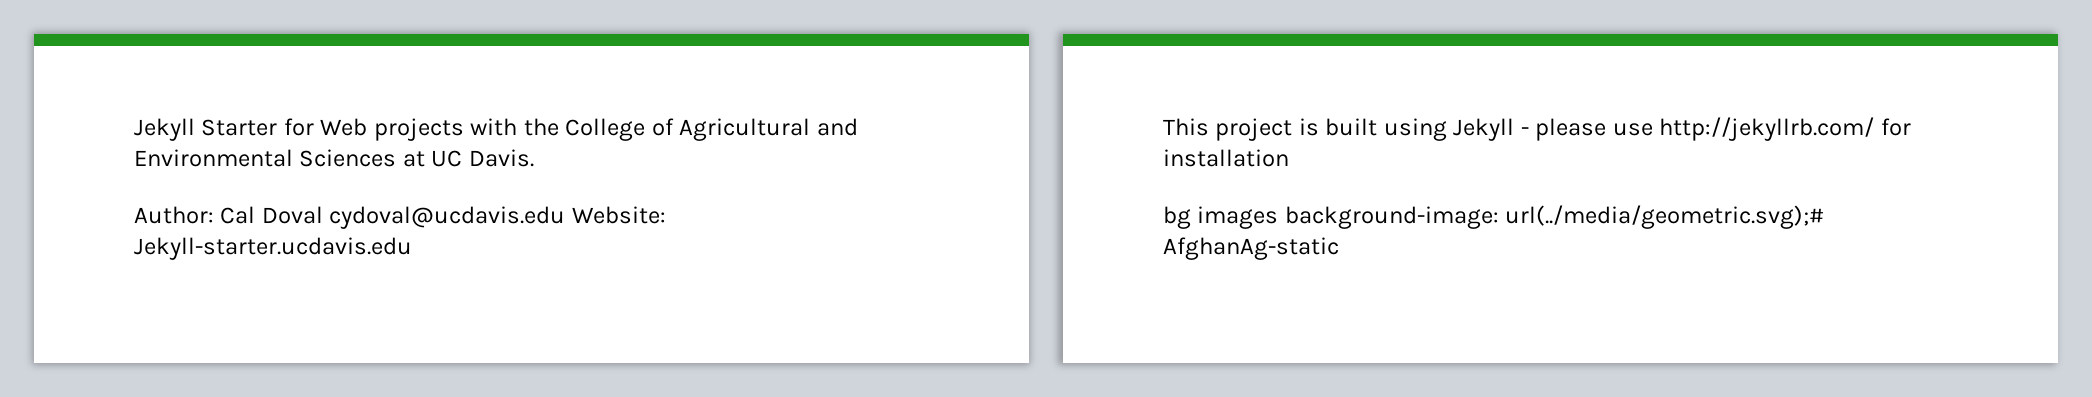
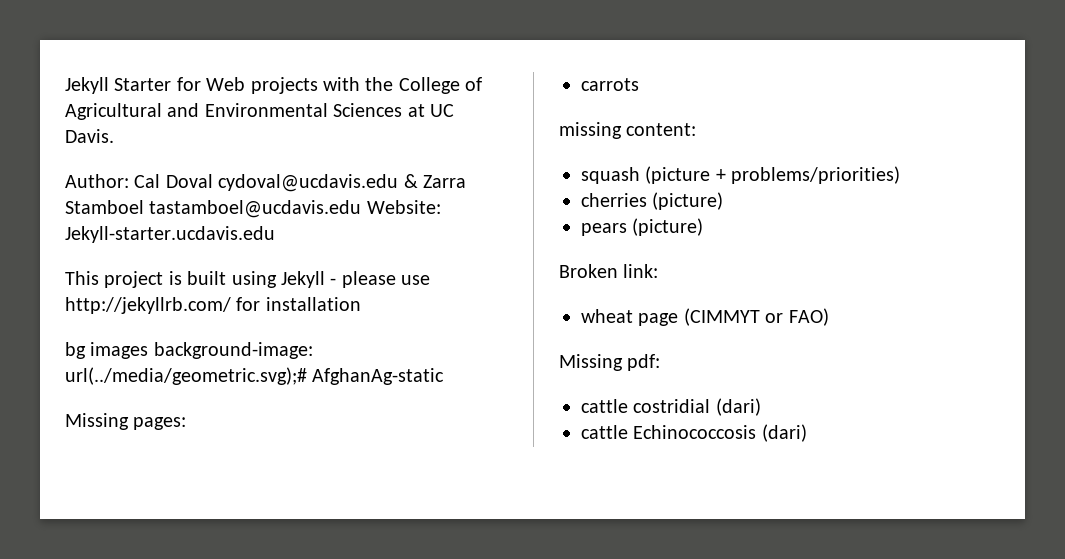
- Author: Cal Doval cydoval@ucdavis.edu Website: Jekyll-starter.ucdavis.edu
+ Author: Cal Doval cydoval@ucdavis.edu & Zarra Stamboel tastamboel@ucdavis.edu Website: Jekyll-starter.ucdavis.edu
+ Missing pages:
+ carrots
+ missing content:
+ squash (picture + problems/priorities)
+ cherries (picture)
+ pears (picture)
+ Broken link:
+ wheat page (CIMMYT or FAO)
+ Missing pdf:
+ cattle costridial (dari)
+ cattle Echinococcosis (dari)

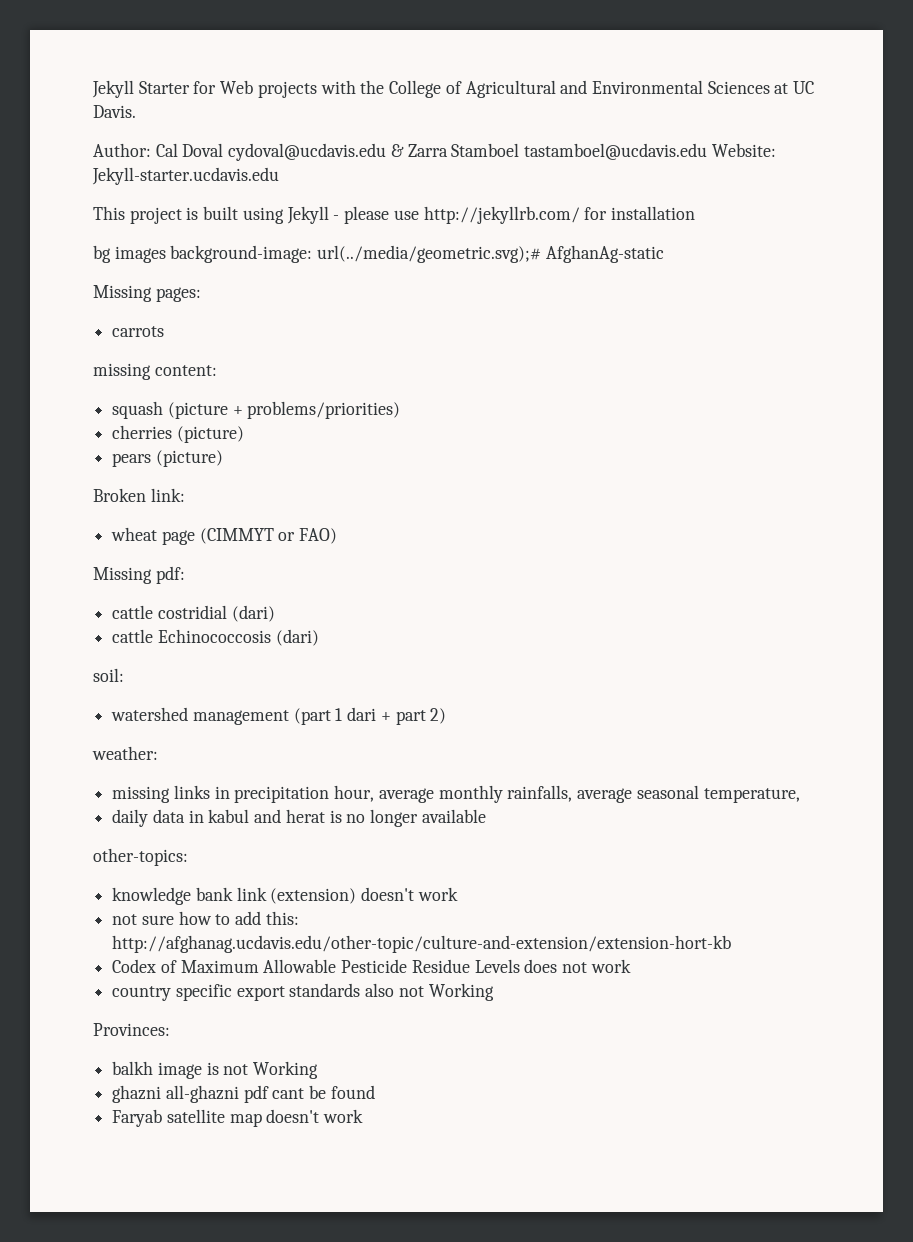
+ soil:
+ watershed management (part 1 dari + part 2)
+ weather:
+ missing links in precipitation hour, average monthly rainfalls, average seasonal temperature,
+ daily data in kabul and herat is no longer available
+ other-topics:
+ knowledge bank link (extension) doesn't work
+ not sure how to add this: http://afghanag.ucdavis.edu/other-topic/culture-and-extension/extension-hort-kb
+ Codex of Maximum Allowable Pesticide Residue Levels does not work
+ country specific export standards also not Working
+ Provinces:
+ balkh image is not Working
+ ghazni all-ghazni pdf cant be found
+ Faryab satellite map doesn't work

